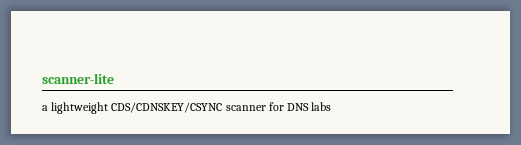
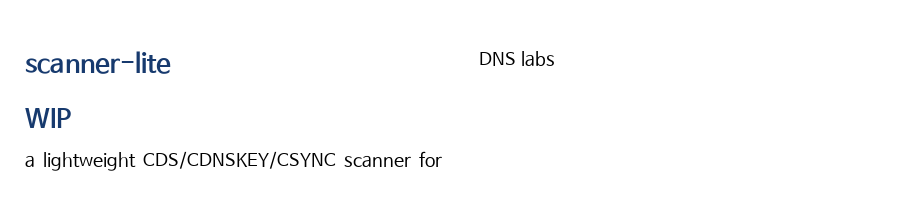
+ WIP

